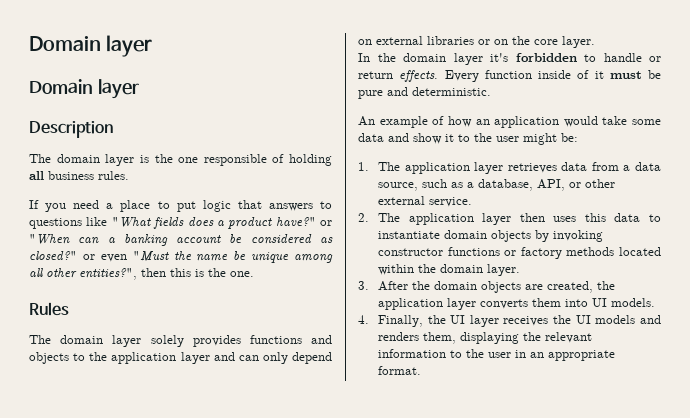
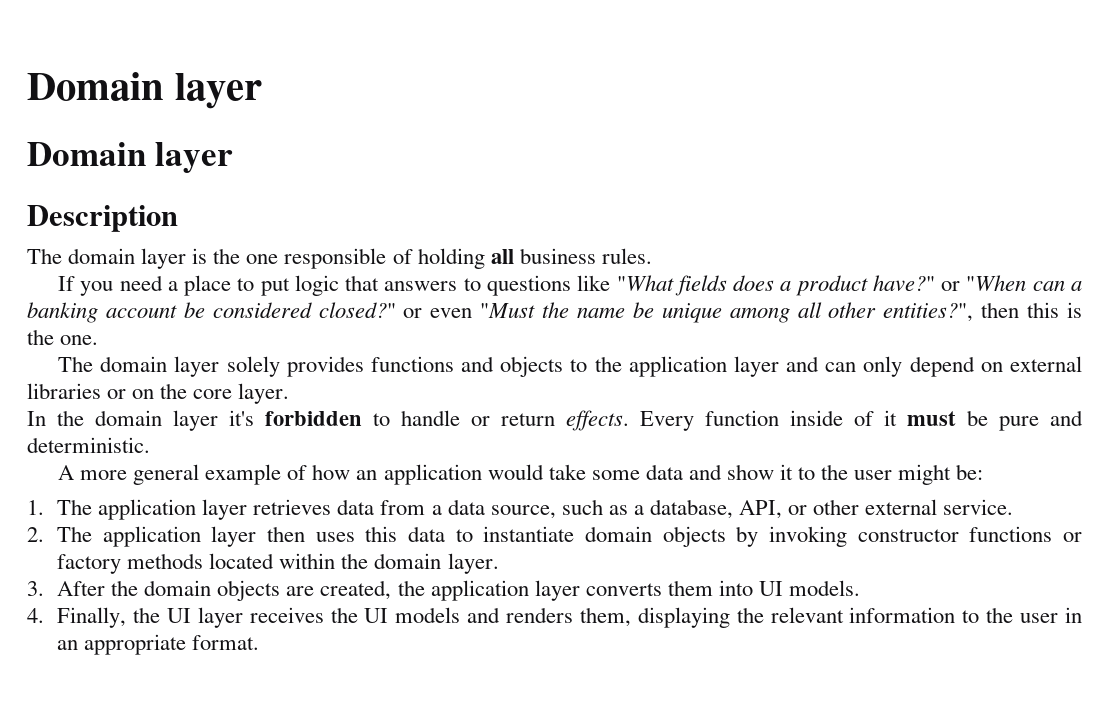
- If you need a place to put logic that answers to questions like "What fields does a product have?" or "When can a banking account be considered as closed?" or even "Must the name be unique among all other entities?", then this is the one.
+ If you need a place to put logic that answers to questions like "What fields does a product have?" or "When can a banking account be considered closed?" or even "Must the name be unique among all other entities?", then this is the one.
- Rules
- An example of how an application would take some data and show it to the user might be:
+ A more general example of how an application would take some data and show it to the user might be:

